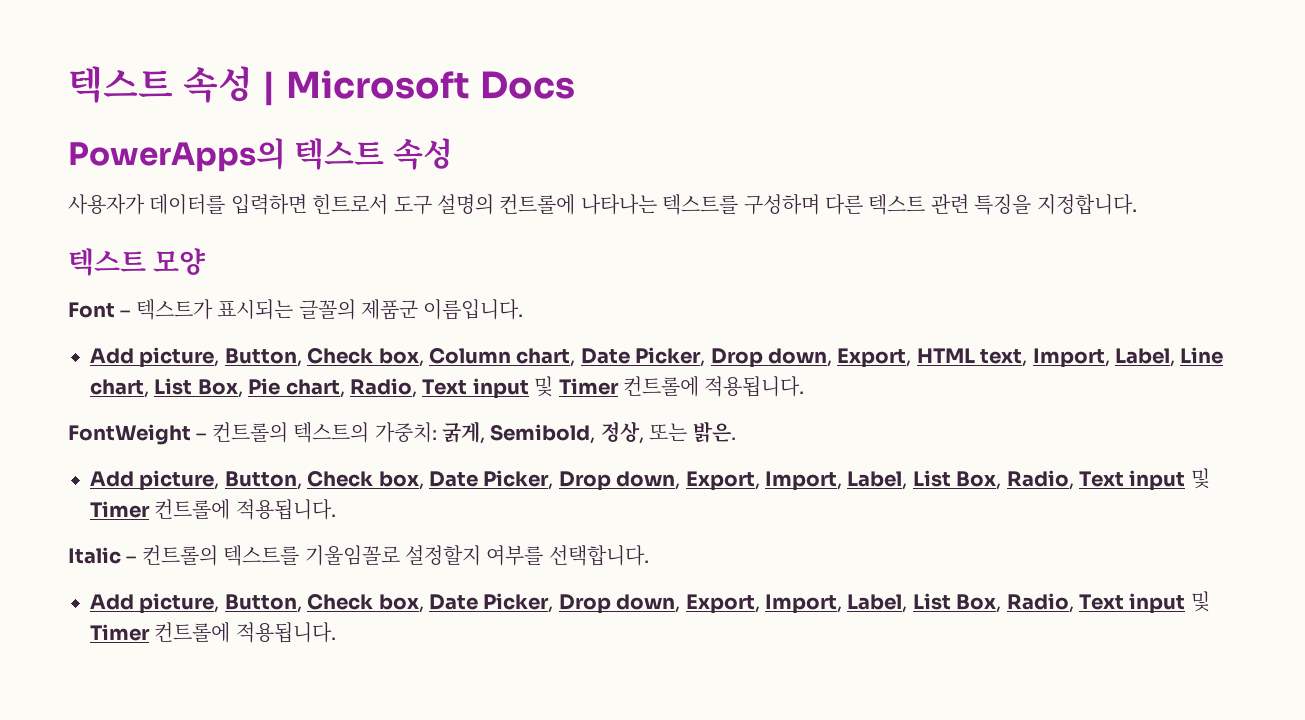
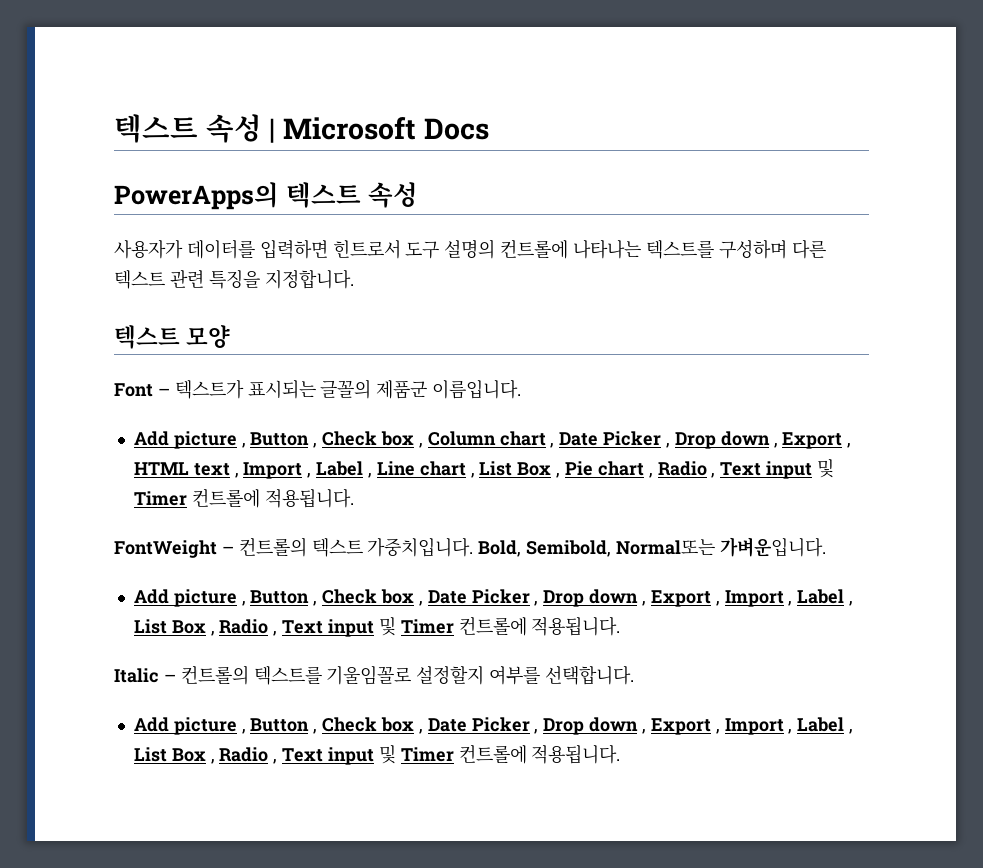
- Add picture, Button, Check box, Column chart, Date Picker, Drop down, Export, HTML text, Import, Label, Line chart, List Box, Pie chart, Radio, Text input 및 Timer 컨트롤에 적용됩니다.
+ Add picture , Button , Check box , Column chart , Date Picker , Drop down , Export , HTML text , Import , Label , Line chart , List Box , Pie chart , Radio , Text input 및 Timer 컨트롤에 적용됩니다.
- FontWeight – 컨트롤의 텍스트의 가중치: 굵게, Semibold, 정상, 또는 밝은.
- Add picture, Button, Check box, Date Picker, Drop down, Export, Import, Label, List Box, Radio, Text input 및 Timer 컨트롤에 적용됩니다.
+ FontWeight – 컨트롤의 텍스트 가중치입니다. Bold, Semibold, Normal또는 가벼운입니다.
+ Add picture , Button , Check box , Date Picker , Drop down , Export , Import , Label , List Box , Radio , Text input 및 Timer 컨트롤에 적용됩니다.
  Italic – 컨트롤의 텍스트를 기울임꼴로 설정할지 여부를 선택합니다.
- Add picture, Button, Check box, Date Picker, Drop down, Export, Import, Label, List Box, Radio, Text input 및 Timer 컨트롤에 적용됩니다.
+ Add picture , Button , Check box , Date Picker , Drop down , Export , Import , Label , List Box , Radio , Text input 및 Timer 컨트롤에 적용됩니다.

